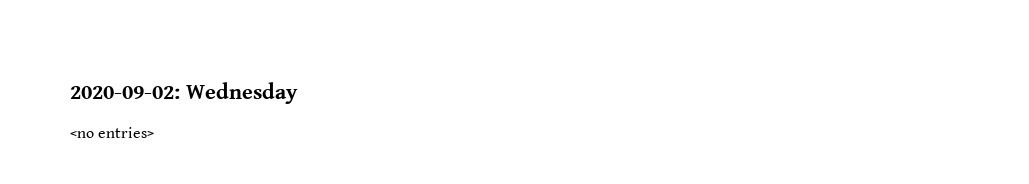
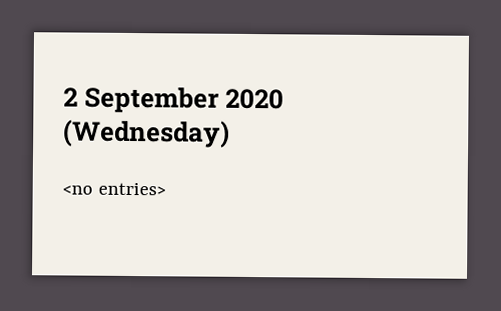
- 2020-09-02: Wednesday
+ 2 September 2020 (Wednesday)

